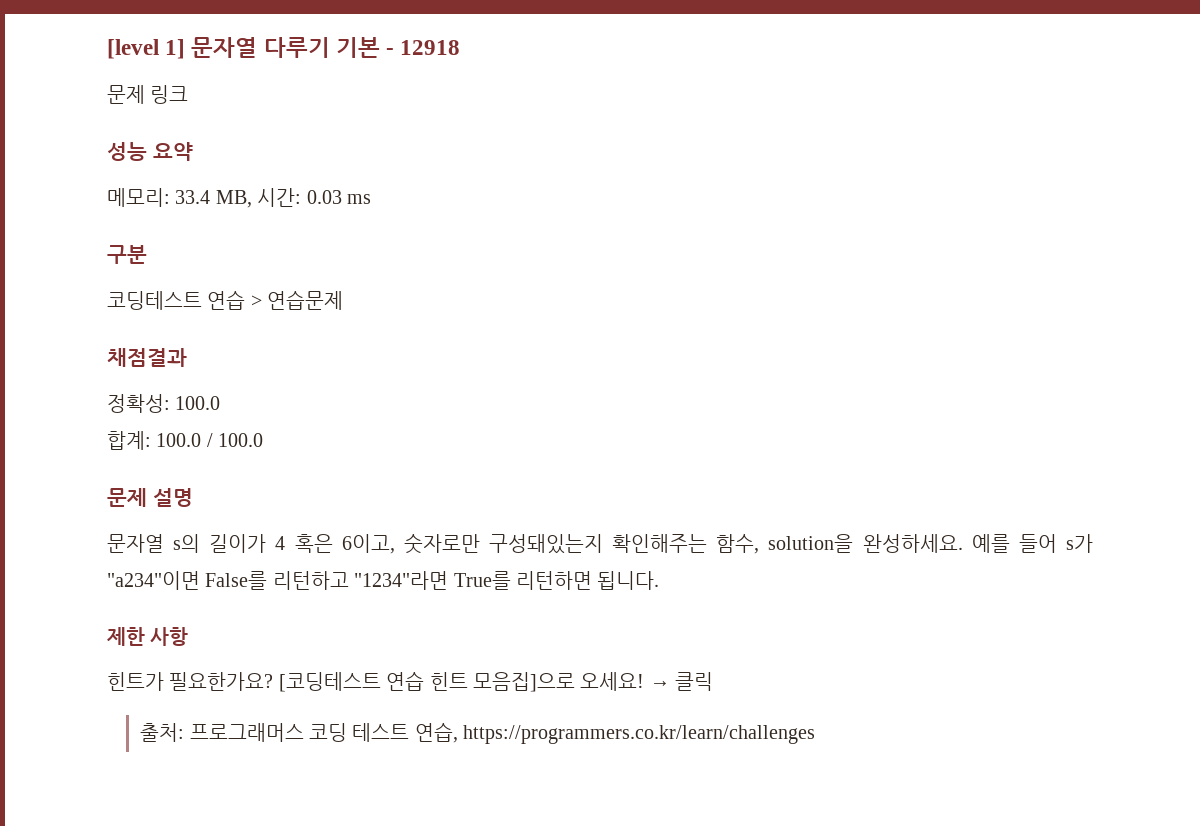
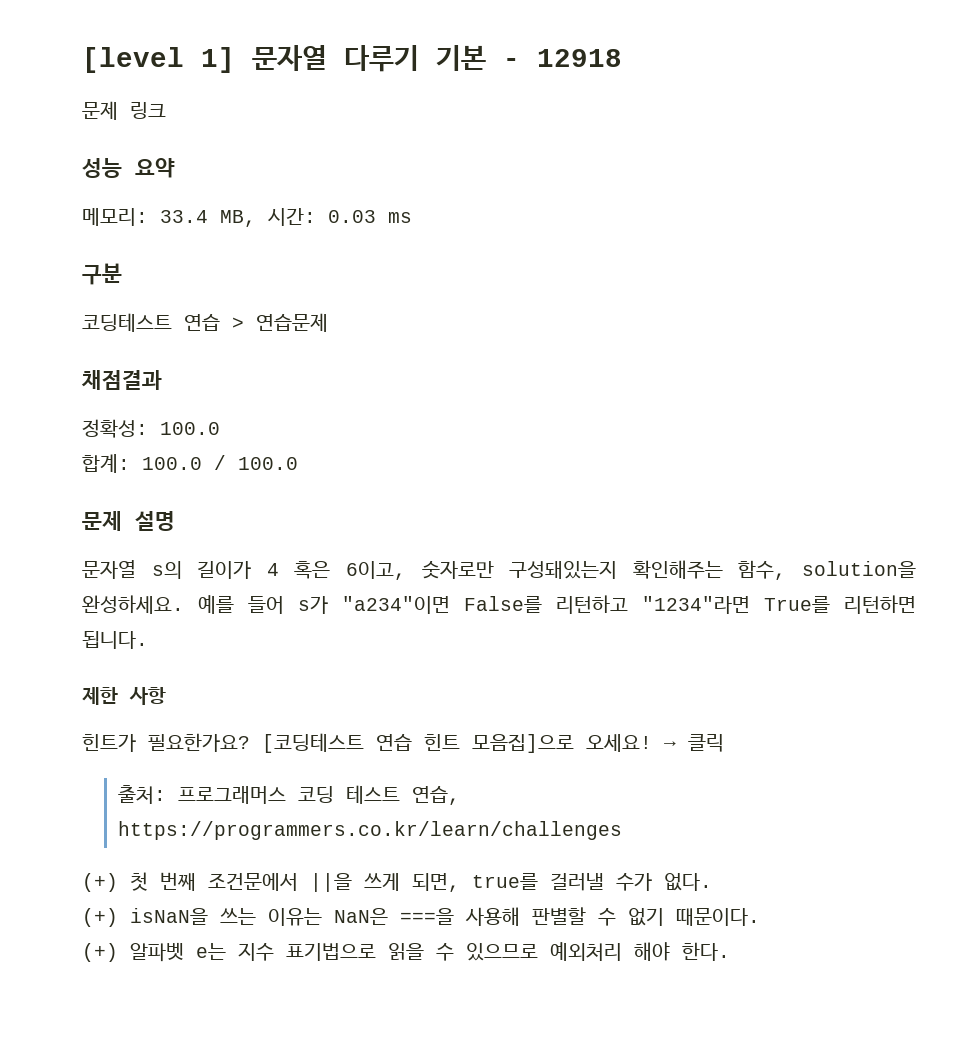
+ (+) 첫 번째 조건문에서 ||을 쓰게 되면, true를 걸러낼 수가 없다.
+ (+) isNaN을 쓰는 이유는 NaN은 ===을 사용해 판별할 수 없기 때문이다.
+ (+) 알파벳 e는 지수 표기법으로 읽을 수 있으므로 예외처리 해야 한다.

